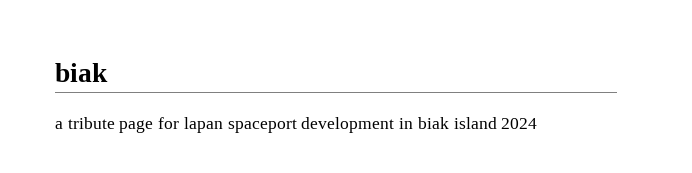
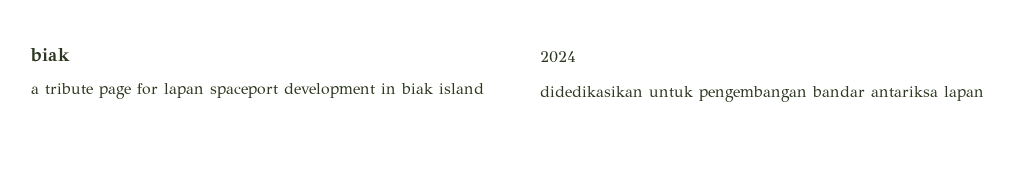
+ didedikasikan untuk pengembangan bandar antariksa lapan

